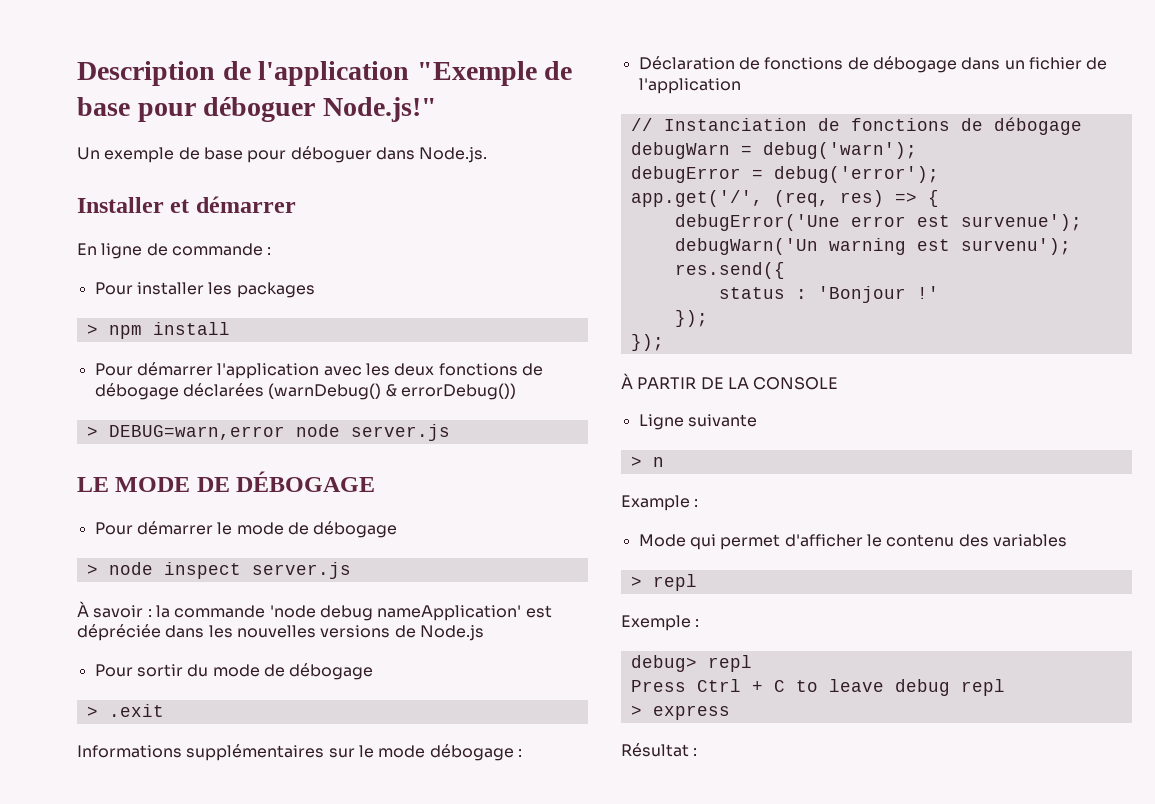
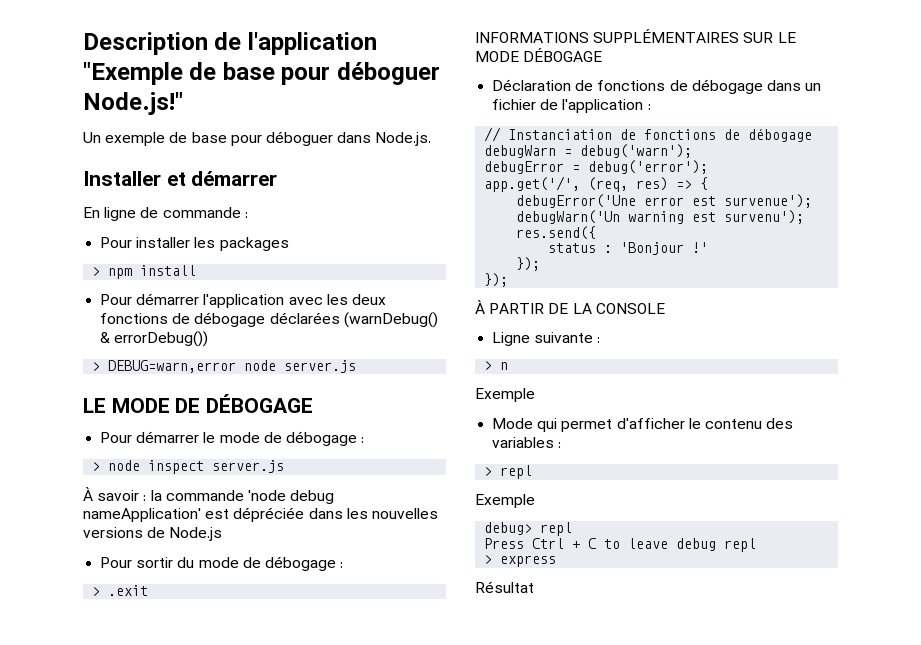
- Pour démarrer le mode de débogage
+ Pour démarrer le mode de débogage :
- Pour sortir du mode de débogage
+ Pour sortir du mode de débogage :
- Informations supplémentaires sur le mode débogage :
+ INFORMATIONS SUPPLÉMENTAIRES SUR LE MODE DÉBOGAGE
- Déclaration de fonctions de débogage dans un fichier de l'application
+ Déclaration de fonctions de débogage dans un fichier de l'application :
- Ligne suivante
+ Ligne suivante :
  > n
- Example :
+ Exemple
- Mode qui permet d'afficher le contenu des variables
+ Mode qui permet d'afficher le contenu des variables :
  > repl
- Exemple :
+ Exemple
- Résultat :
+ Résultat

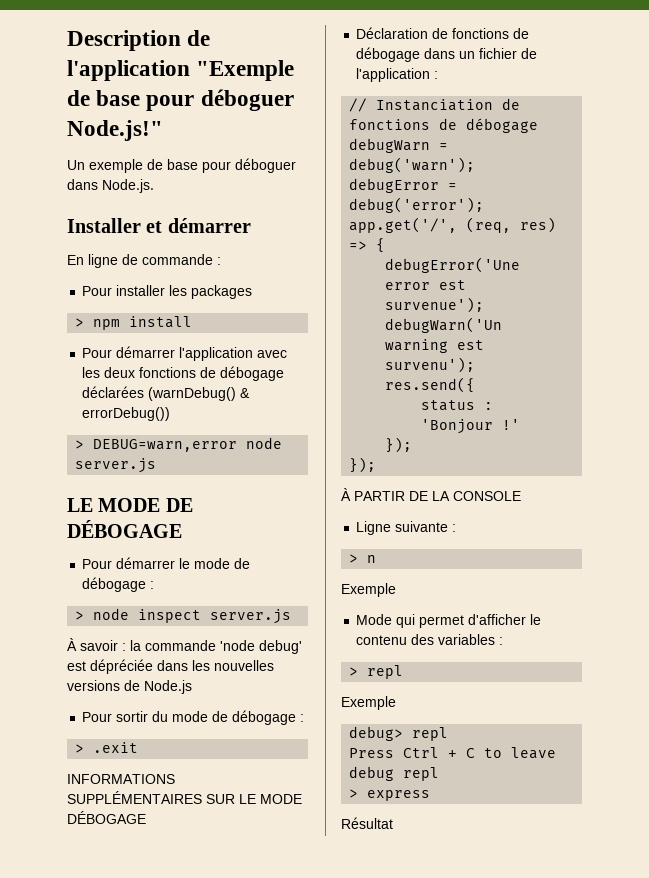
- À savoir : la commande 'node debug nameApplication' est dépréciée dans les nouvelles versions de Node.js
+ À savoir : la commande 'node debug' est dépréciée dans les nouvelles versions de Node.js

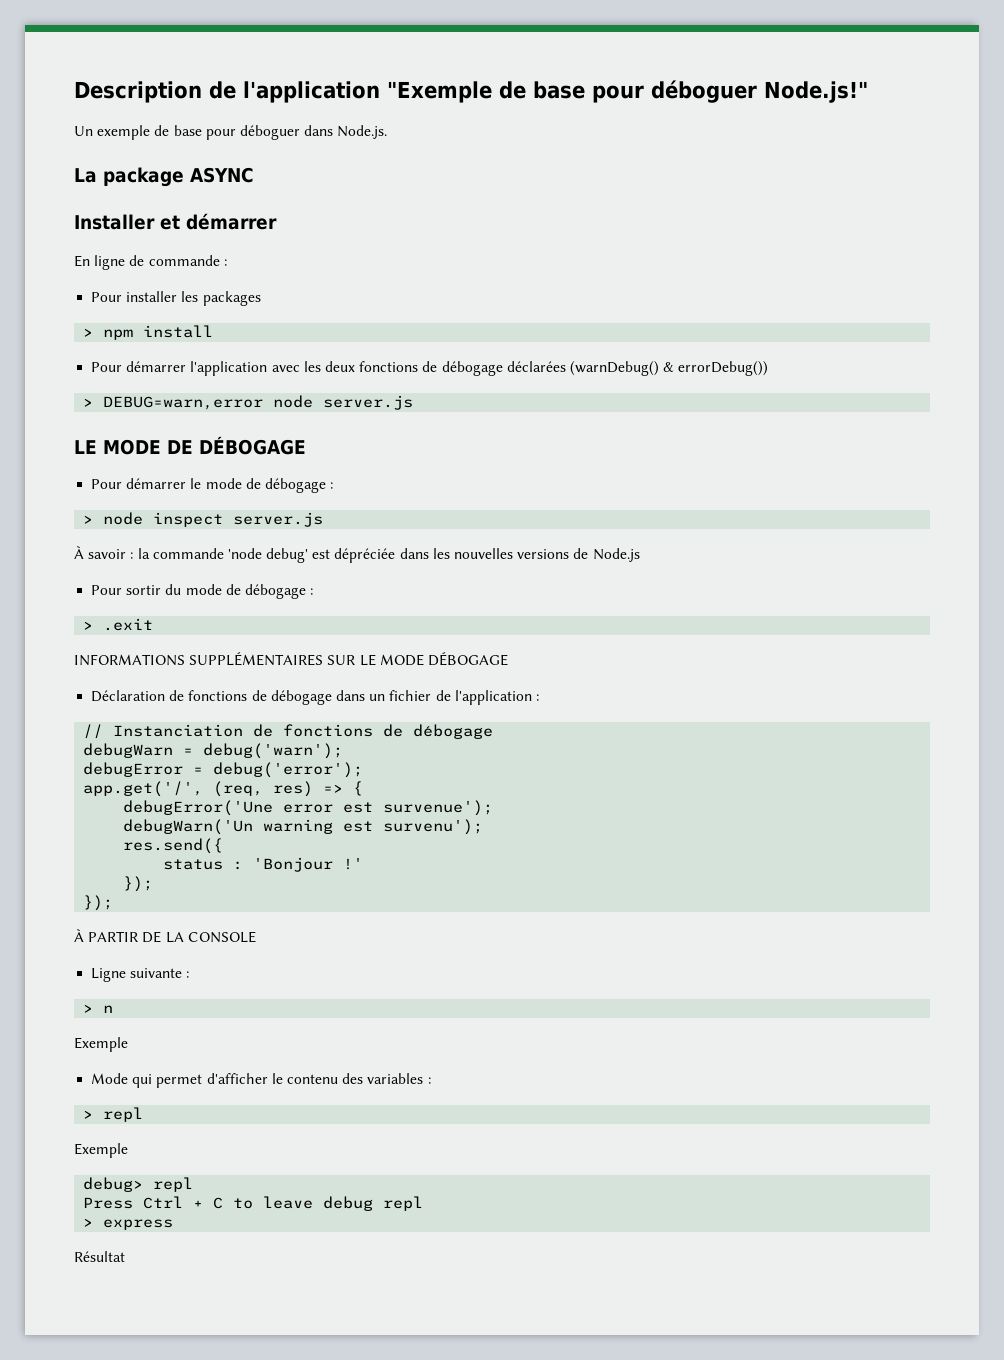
+ La package ASYNC

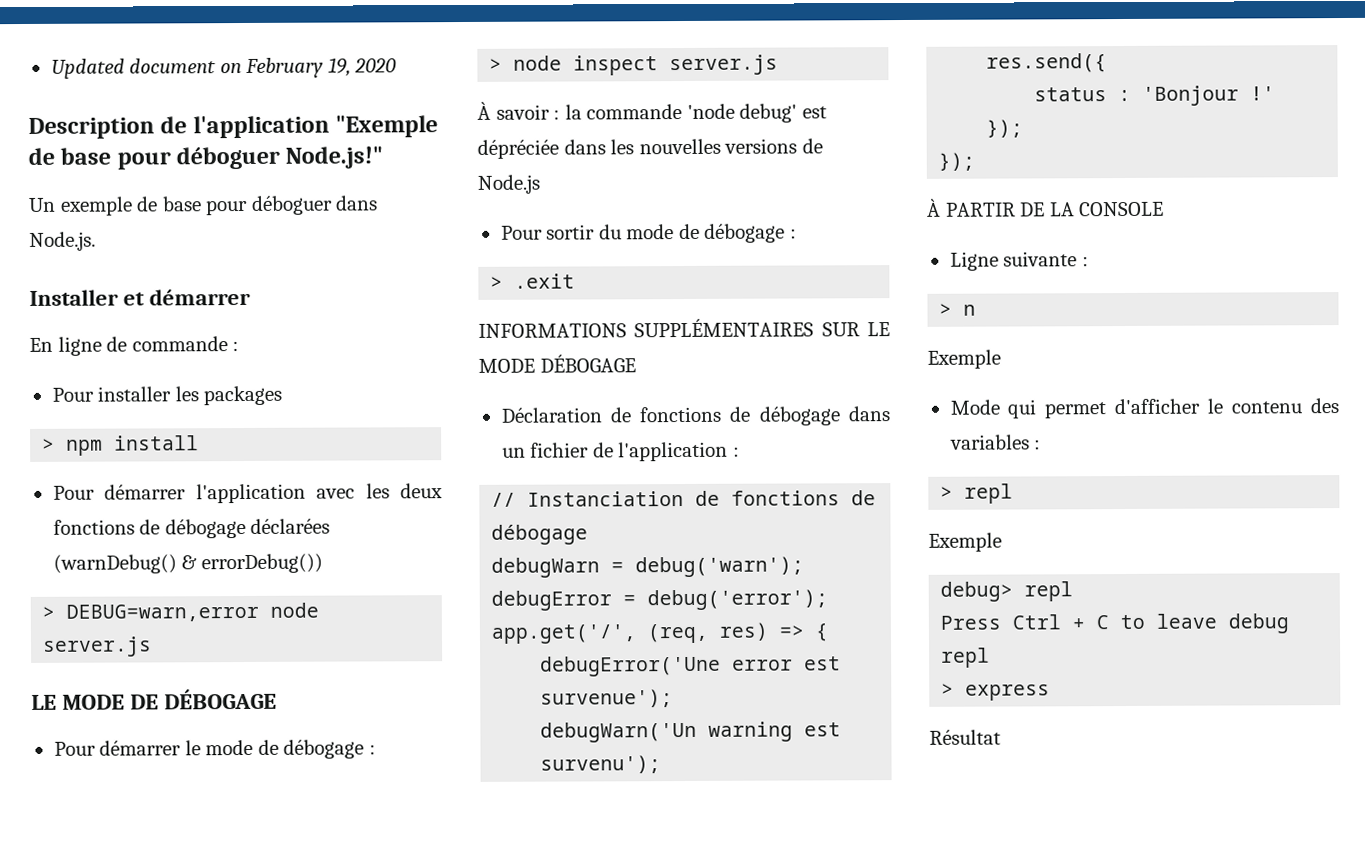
+ Updated document on February 19, 2020
- La package ASYNC

